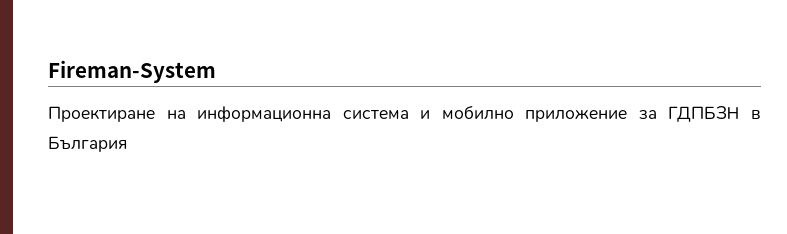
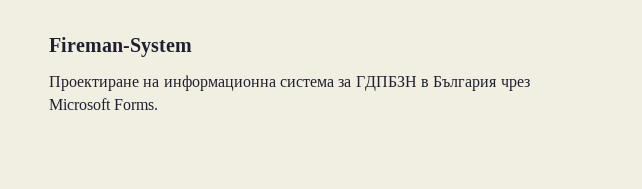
- Проектиране на информационна система и мобилно приложение за ГДПБЗН в България
+ Проектиране на информационна система за ГДПБЗН в България чрез Microsoft Forms.

